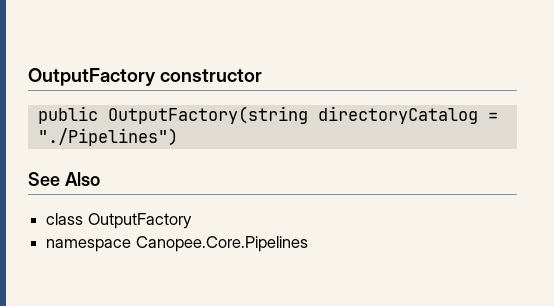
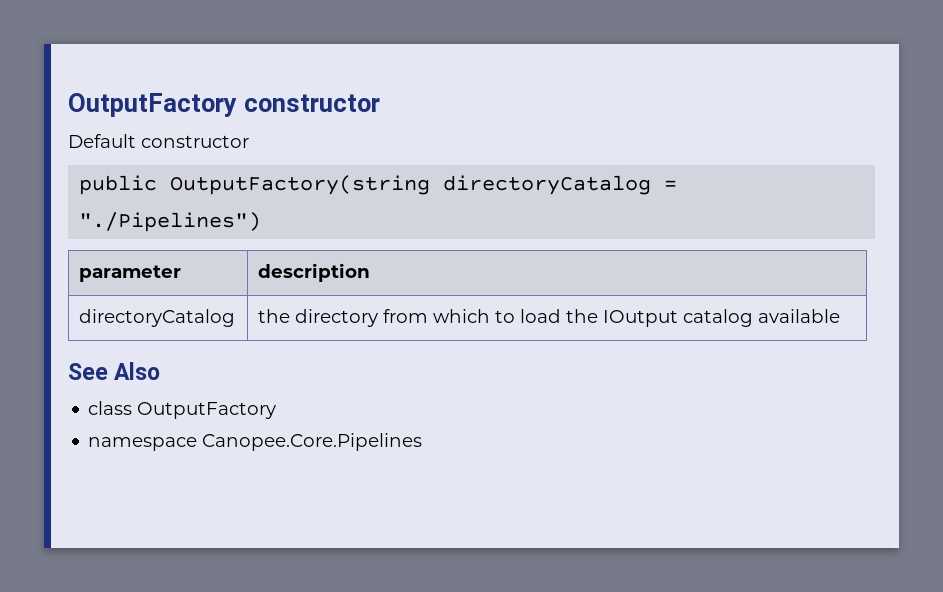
+ Default constructor
+ parameter | description
+ directoryCatalog | the directory from which to load the IOutput catalog available

